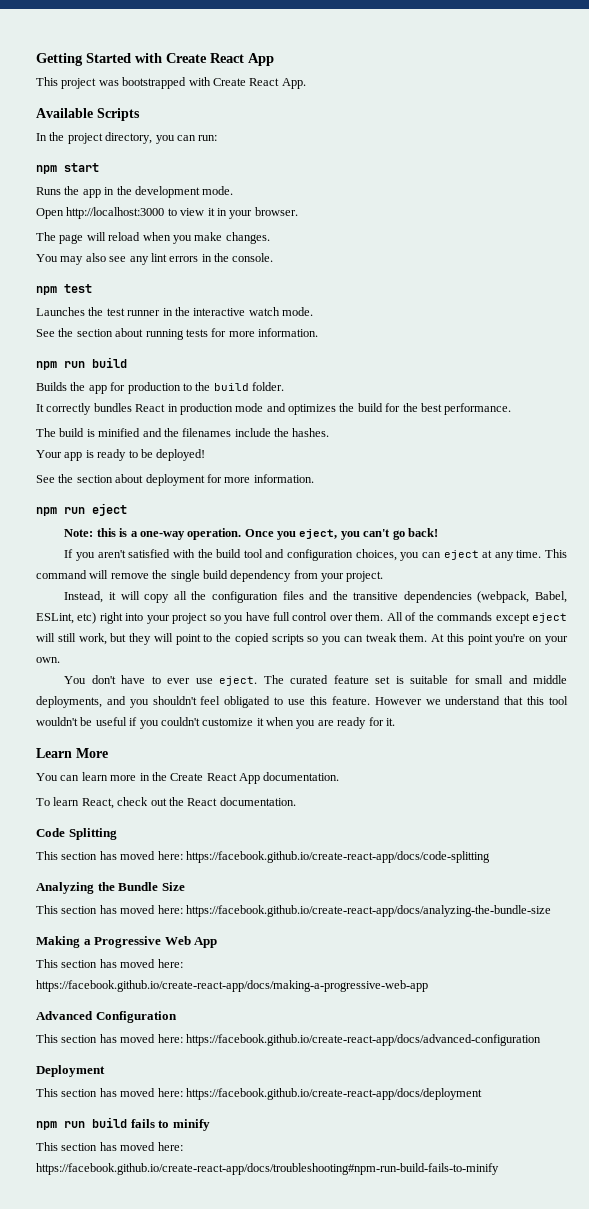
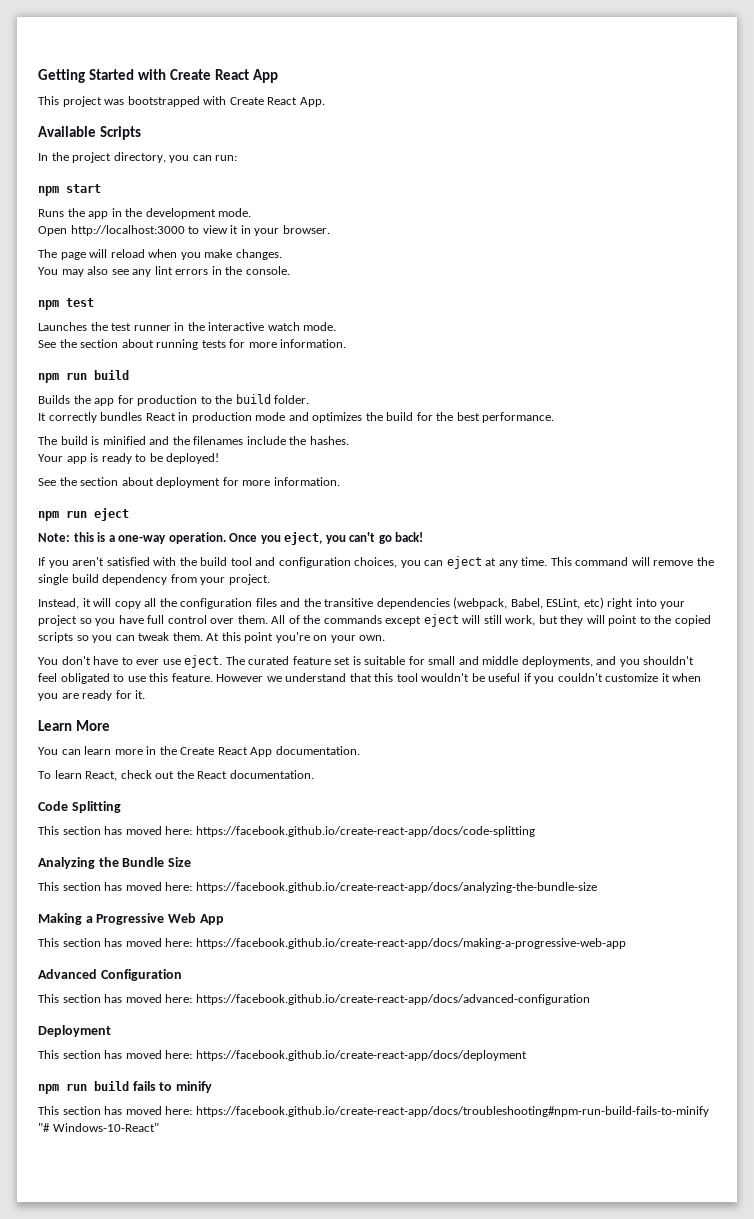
- This section has moved here: https://facebook.github.io/create-react-app/docs/troubleshooting#npm-run-build-fails-to-minify
+ This section has moved here: https://facebook.github.io/create-react-app/docs/troubleshooting#npm-run-build-fails-to-minify "# Windows-10-React"

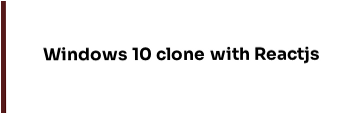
- Getting Started with Create React App
- This project was bootstrapped with Create React App.
- Available Scripts
- In the project directory, you can run:
- npm start
- Runs the app in the development mode.
- Open http://localhost:3000 to view it in your browser.
- The page will reload when you make changes.
- You may also see any lint errors in the console.
- npm test
- Launches the test runner in the interactive watch mode.
- See the section about running tests for more information.
- npm run build
- Builds the app for production to the build folder.
- It correctly bundles React in production mode and optimizes the build for the best performance.
- The build is minified and the filenames include the hashes.
- Your app is ready to be deployed!
- See the section about deployment for more information.
- npm run eject
- Note: this is a one-way operation. Once you eject, you can't go back!
- If you aren't satisfied with the build tool and configuration choices, you can eject at any time. This command will remove the single build dependency from your project.
- Instead, it will copy all the configuration files and the transitive dependencies (webpack, Babel, ESLint, etc) right into your project so you have full control over them. All of the commands except eject will still work, but they will point to the copied scripts so you can tweak them. At this point you're on your own.
- You don't have to ever use eject. The curated feature set is suitable for small and middle deployments, and you shouldn't feel obligated to use this feature. However we understand that this tool wouldn't be useful if you couldn't customize it when you are ready for it.
- Learn More
- You can learn more in the Create React App documentation.
- To learn React, check out the React documentation.
- Code Splitting
- This section has moved here: https://facebook.github.io/create-react-app/docs/code-splitting
- Analyzing the Bundle Size
- This section has moved here: https://facebook.github.io/create-react-app/docs/analyzing-the-bundle-size
- Making a Progressive Web App
- This section has moved here: https://facebook.github.io/create-react-app/docs/making-a-progressive-web-app
- Advanced Configuration
- This section has moved here: https://facebook.github.io/create-react-app/docs/advanced-configuration
- Deployment
- This section has moved here: https://facebook.github.io/create-react-app/docs/deployment
- npm run build fails to minify
- This section has moved here: https://facebook.github.io/create-react-app/docs/troubleshooting#npm-run-build-fails-to-minify "# Windows-10-React"
+ Windows 10 clone with Reactjs

